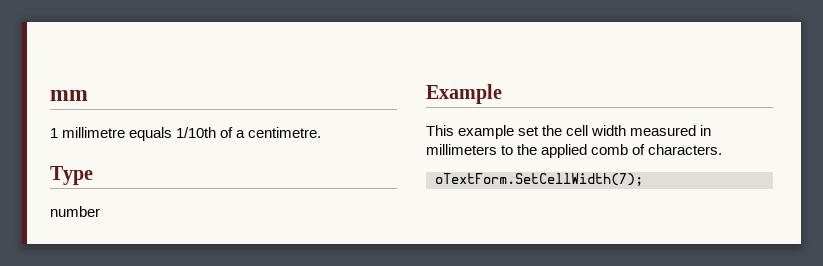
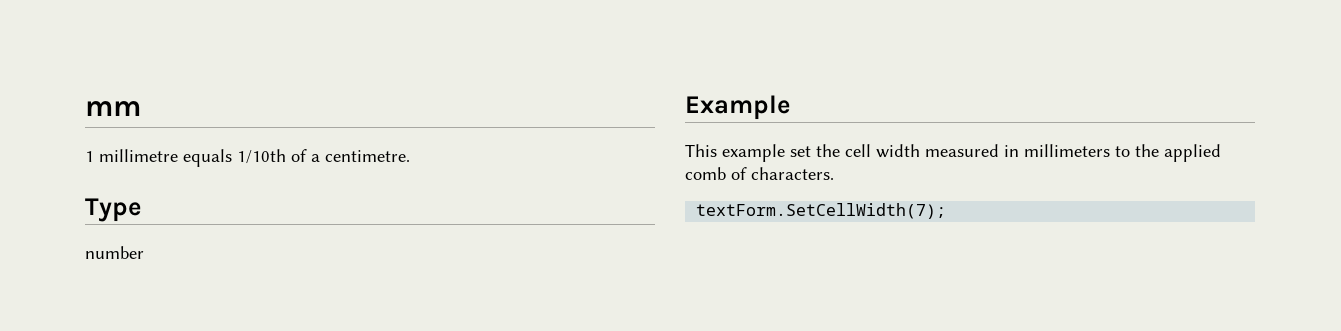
- oTextForm.SetCellWidth(7);
+ textForm.SetCellWidth(7);

